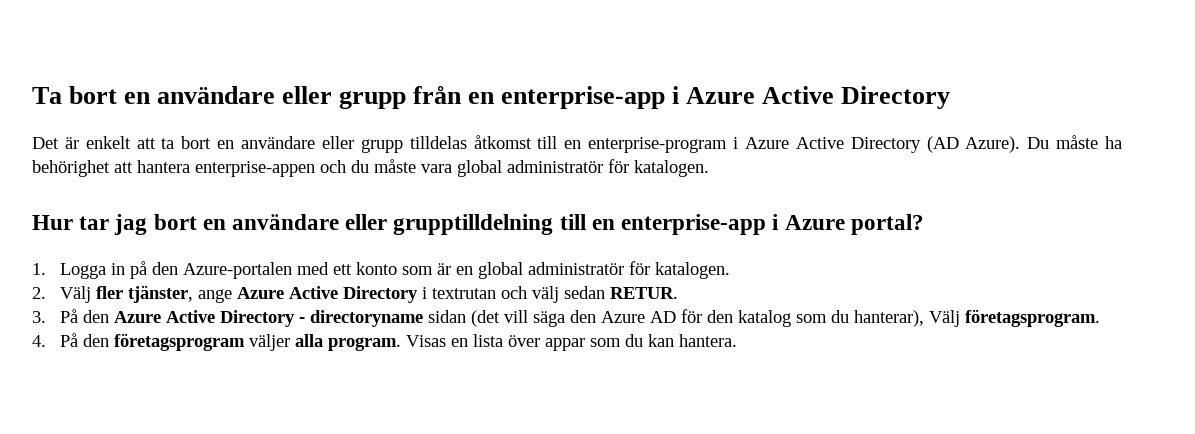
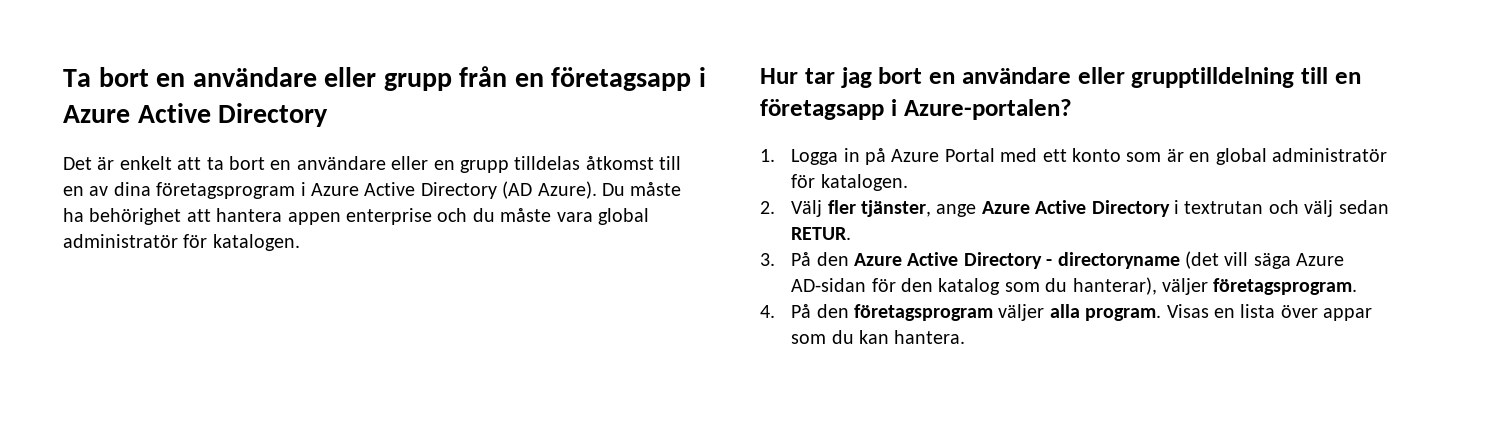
- Ta bort en användare eller grupp från en enterprise-app i Azure Active Directory
+ Ta bort en användare eller grupp från en företagsapp i Azure Active Directory
- Det är enkelt att ta bort en användare eller grupp tilldelas åtkomst till en enterprise-program i Azure Active Directory (AD Azure).
+ Det är enkelt att ta bort en användare eller en grupp tilldelas åtkomst till en av dina företagsprogram i Azure Active Directory (AD Azure).
- Du måste ha behörighet att hantera enterprise-appen och du måste vara global administratör för katalogen.
+ Du måste ha behörighet att hantera appen enterprise och du måste vara global administratör för katalogen.
- Hur tar jag bort en användare eller grupptilldelning till en enterprise-app i Azure portal?
+ Hur tar jag bort en användare eller grupptilldelning till en företagsapp i Azure-portalen?
- 1. Logga in på den Azure-portalen med ett konto som är en global administratör för katalogen.
+ 1. Logga in på Azure Portal med ett konto som är en global administratör för katalogen.
- 3. På den Azure Active Directory - directoryname sidan (det vill säga den Azure AD för den katalog som du hanterar), Välj företagsprogram.
+ 3. På den Azure Active Directory - directoryname (det vill säga Azure AD-sidan för den katalog som du hanterar), väljer företagsprogram.

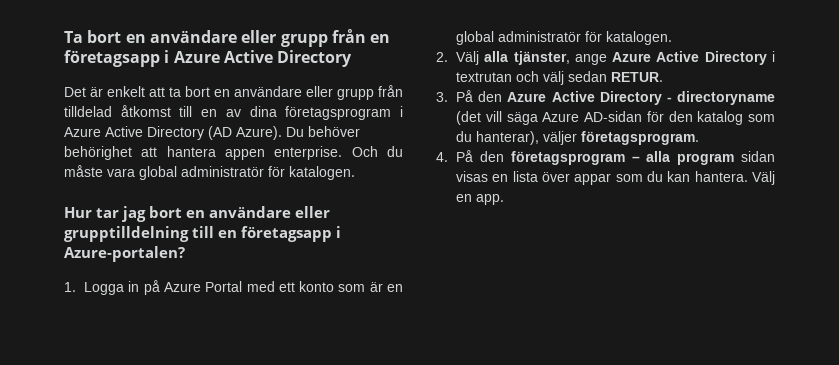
- Det är enkelt att ta bort en användare eller en grupp tilldelas åtkomst till en av dina företagsprogram i Azure Active Directory (AD Azure).
+ Det är enkelt att ta bort en användare eller grupp från tilldelad åtkomst till en av dina företagsprogram i Azure Active Directory (AD Azure).
- Du måste ha behörighet att hantera appen enterprise och du måste vara global administratör för katalogen.
+ Du behöver behörighet att hantera appen enterprise. Och du måste vara global administratör för katalogen.
- 2. Välj fler tjänster, ange Azure Active Directory i textrutan och välj sedan RETUR.
+ 2. Välj alla tjänster, ange Azure Active Directory i textrutan och välj sedan RETUR.
- 4. På den företagsprogram väljer alla program. Visas en lista över appar som du kan hantera.
+ 4. På den företagsprogram – alla program sidan visas en lista över appar som du kan hantera.
+ Välj en app.

